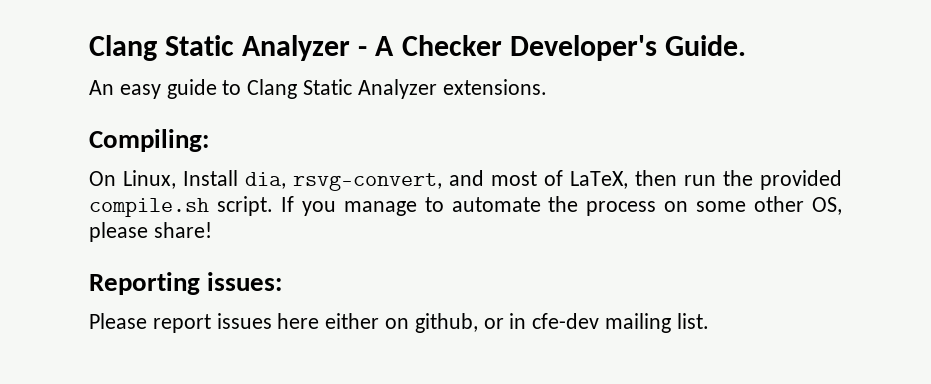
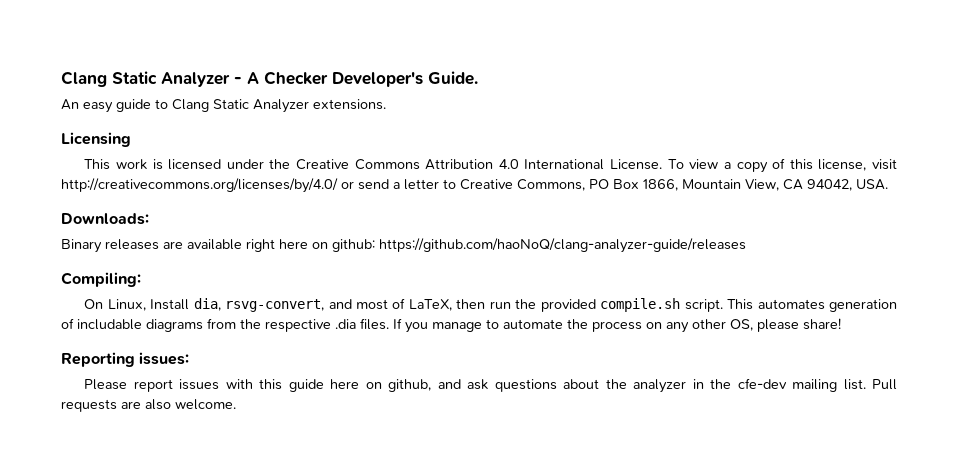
+ Licensing
+ This work is licensed under the Creative Commons Attribution 4.0 International License. To view a copy of this license, visit http://creativecommons.org/licenses/by/4.0/ or send a letter to Creative Commons, PO Box 1866, Mountain View, CA 94042, USA.
+ Downloads:
+ Binary releases are available right here on github: https://github.com/haoNoQ/clang-analyzer-guide/releases
+ This automates generation of includable diagrams from the respective .dia files.
- If you manage to automate the process on some other OS, please share!
+ If you manage to automate the process on any other OS, please share!
- Please report issues here either on github, or in cfe-dev mailing list.
+ Please report issues with this guide here on github, and ask questions about the analyzer in the cfe-dev mailing list. Pull requests are also welcome.

